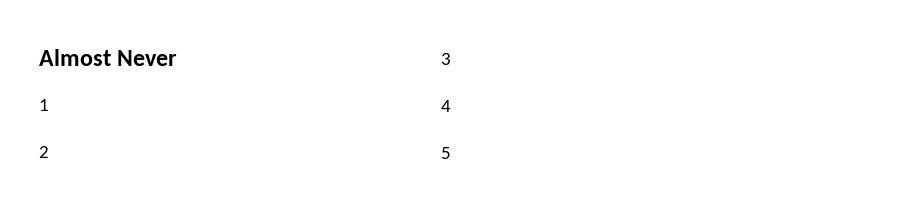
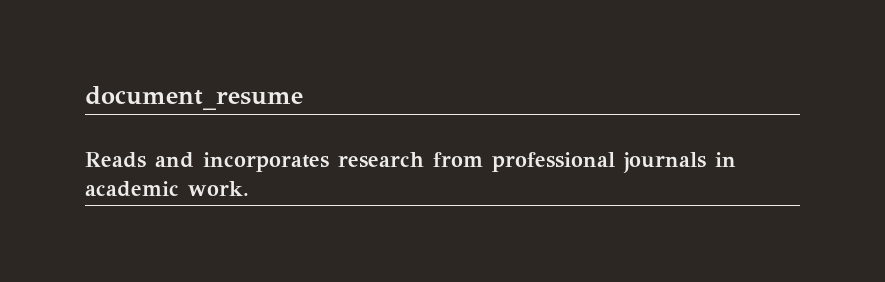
- Almost Never
- 1
- 2
- 3
- 4
- 5
+ document_resume
+ Reads and incorporates research from professional journals in academic work.

